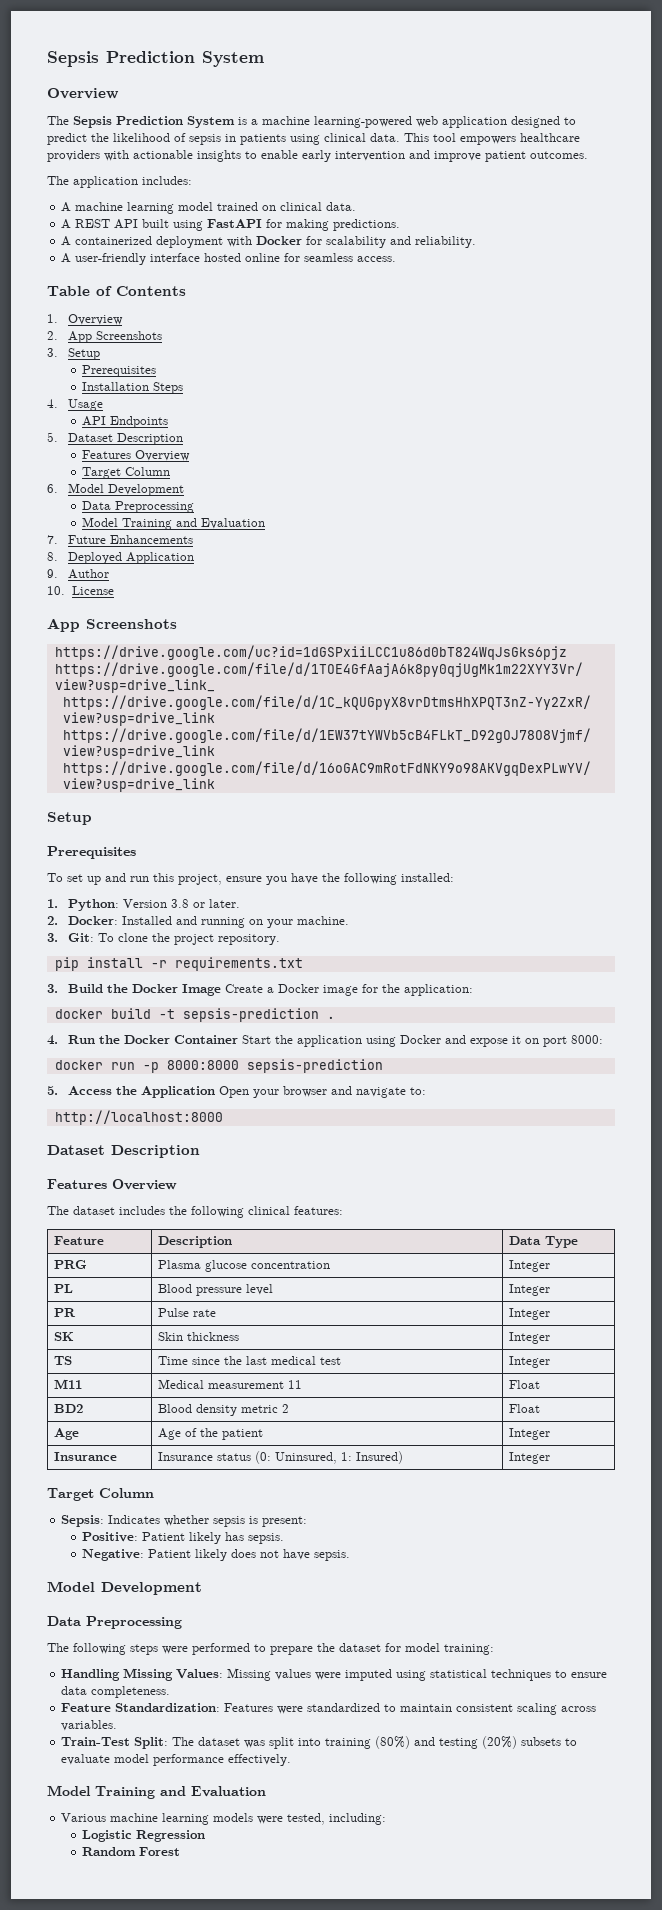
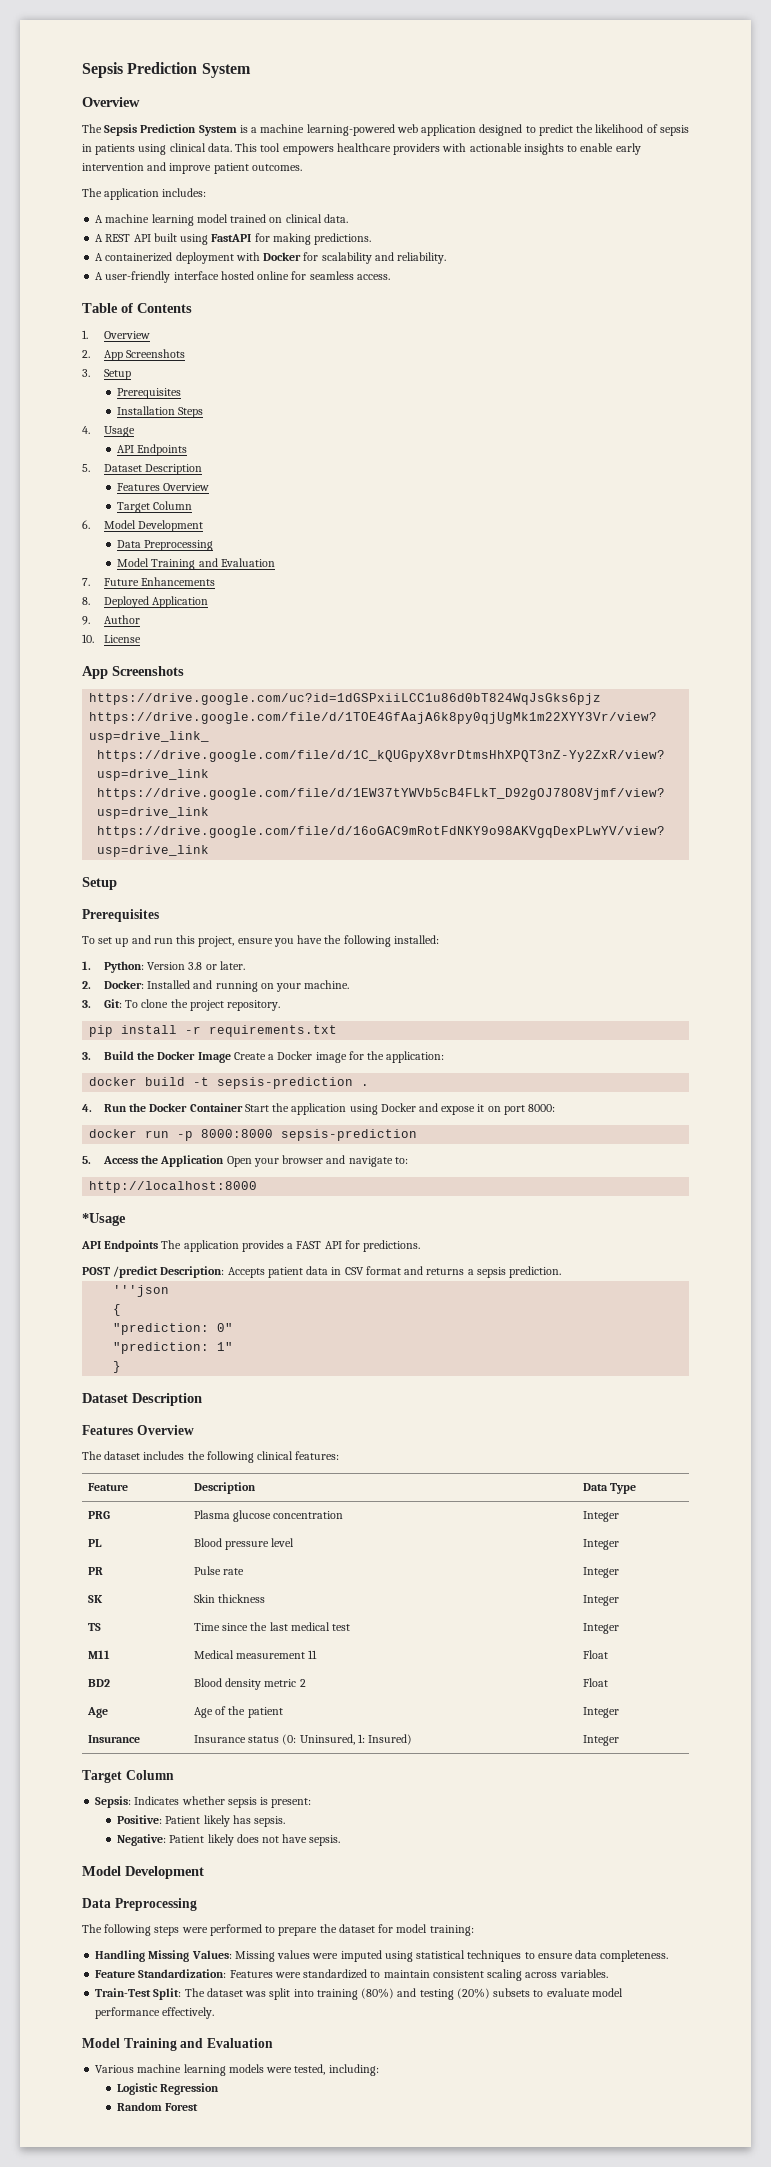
+ *Usage
+ API Endpoints The application provides a FAST API for predictions.
+ POST /predict Description: Accepts patient data in CSV format and returns a sepsis prediction.
+ '''json
+ {
+ "prediction: 0"
+ "prediction: 1"
+ }

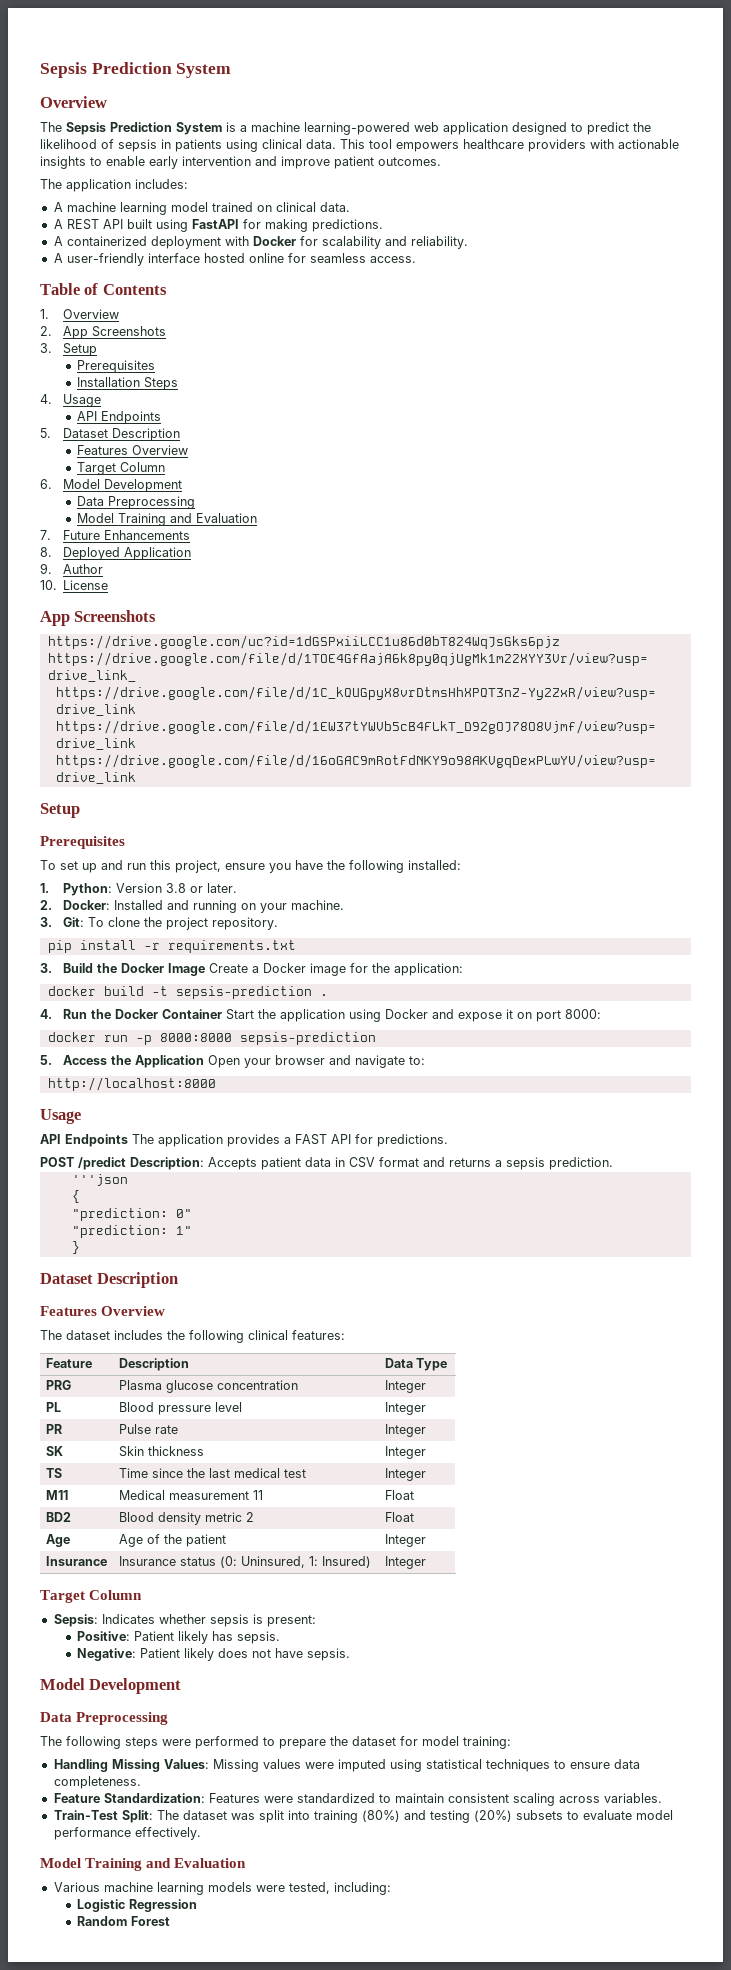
  http://localhost:8000
- *Usage
+ Usage

